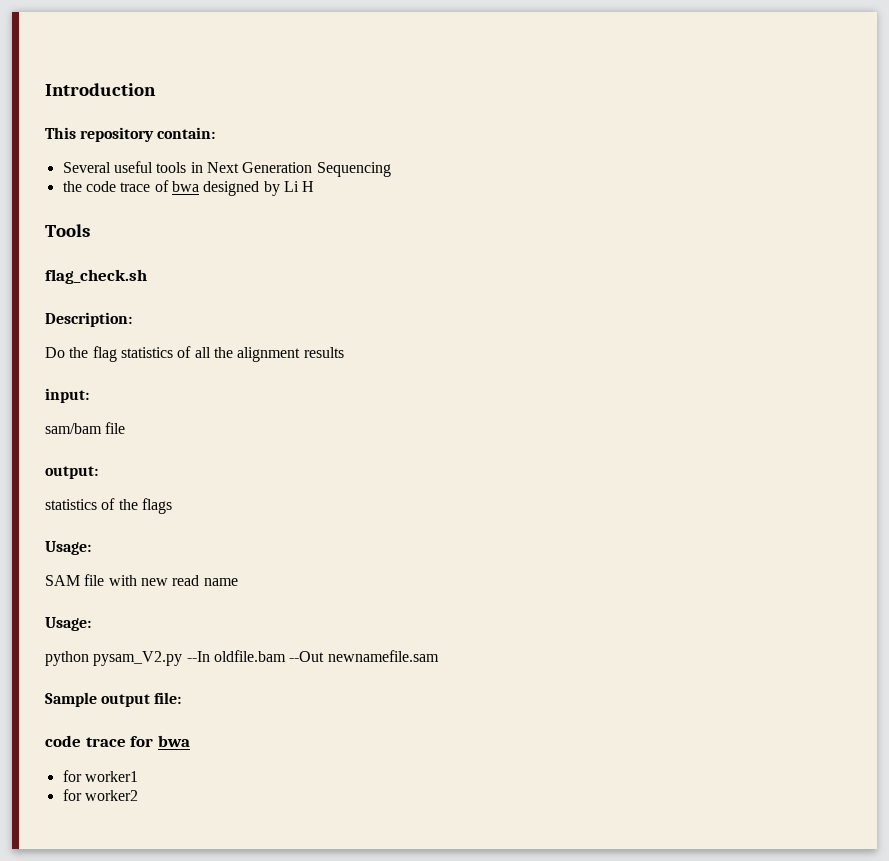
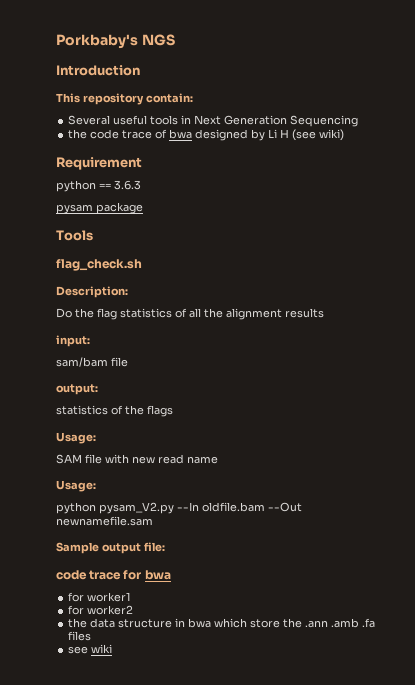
+ Porkbaby's NGS
- the code trace of bwa designed by Li H
+ the code trace of bwa designed by Li H (see wiki)
+ Requirement
+ python == 3.6.3
+ pysam package
+ the data structure in bwa which store the .ann .amb .fa files
+ see wiki

